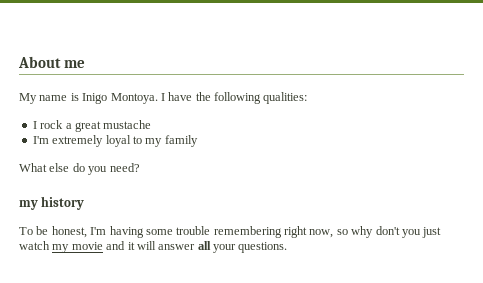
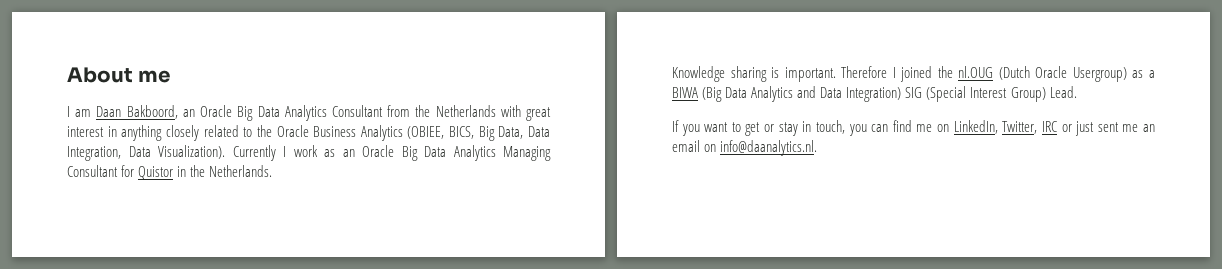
- My name is Inigo Montoya. I have the following qualities:
- I rock a great mustache
- I'm extremely loyal to my family
- What else do you need?
- my history
- To be honest, I'm having some trouble remembering right now, so why don't you just watch my movie and it will answer all your questions.
+ I am Daan Bakboord, an Oracle Big Data Analytics Consultant from the Netherlands with great interest in anything closely related to the Oracle Business Analytics (OBIEE, BICS, Big Data, Data Integration, Data Visualization). Currently I work as an Oracle Big Data Analytics Managing Consultant for Quistor in the Netherlands.
+ Knowledge sharing is important. Therefore I joined the nl.OUG (Dutch Oracle Usergroup) as a BIWA (Big Data Analytics and Data Integration) SIG (Special Interest Group) Lead.
+ If you want to get or stay in touch, you can find me on LinkedIn, Twitter, IRC or just sent me an email on info@daanalytics.nl.

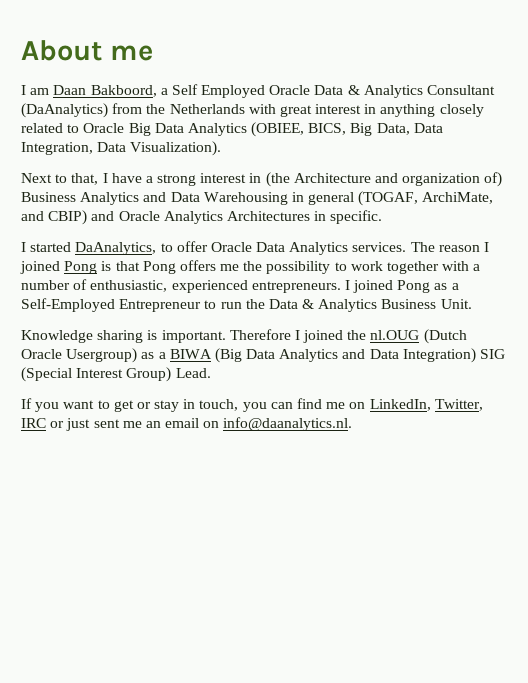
- I am Daan Bakboord, an Oracle Big Data Analytics Consultant from the Netherlands with great interest in anything closely related to the Oracle Business Analytics (OBIEE, BICS, Big Data, Data Integration, Data Visualization). Currently I work as an Oracle Big Data Analytics Managing Consultant for Quistor in the Netherlands.
+ I am Daan Bakboord, a Self Employed Oracle Data & Analytics Consultant (DaAnalytics) from the Netherlands with great interest in anything closely related to Oracle Big Data Analytics (OBIEE, BICS, Big Data, Data Integration, Data Visualization).
+ Next to that, I have a strong interest in (the Architecture and organization of) Business Analytics and Data Warehousing in general (TOGAF, ArchiMate, and CBIP) and Oracle Analytics Architectures in specific.
+ I started DaAnalytics, to offer Oracle Data Analytics services. The reason I joined Pong is that Pong offers me the possibility to work together with a number of enthusiastic, experienced entrepreneurs. I joined Pong as a Self-Employed Entrepreneur to run the Data & Analytics Business Unit.

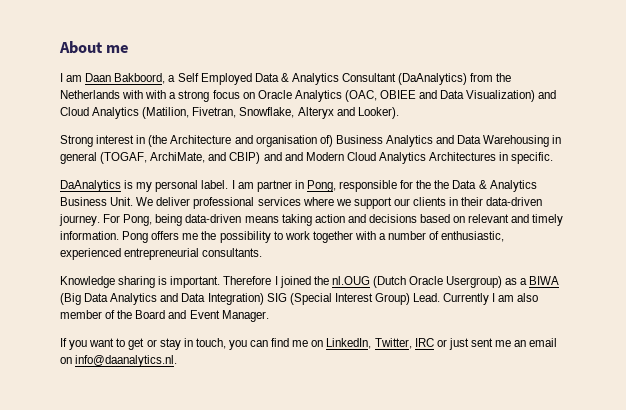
- I am Daan Bakboord, a Self Employed Oracle Data & Analytics Consultant (DaAnalytics) from the Netherlands with great interest in anything closely related to Oracle Big Data Analytics (OBIEE, BICS, Big Data, Data Integration, Data Visualization).
- Next to that, I have a strong interest in (the Architecture and organization of) Business Analytics and Data Warehousing in general (TOGAF, ArchiMate, and CBIP) and Oracle Analytics Architectures in specific.
+ I am Daan Bakboord, a Self Employed Data & Analytics Consultant (DaAnalytics) from the Netherlands with with a strong focus on Oracle Analytics (OAC, OBIEE and Data Visualization) and Cloud Analytics (Matilion, Fivetran, Snowflake, Alteryx and Looker).
+ Strong interest in (the Architecture and organisation of) Business Analytics and Data Warehousing in general (TOGAF, ArchiMate, and CBIP) and and Modern Cloud Analytics Architectures in specific.
- I started DaAnalytics, to offer Oracle Data Analytics services. The reason I joined Pong is that Pong offers me the possibility to work together with a number of enthusiastic, experienced entrepreneurs. I joined Pong as a Self-Employed Entrepreneur to run the Data & Analytics Business Unit.
+ DaAnalytics is my personal label. I am partner in Pong, responsible for the the Data & Analytics Business Unit. We deliver professional services where we support our clients in their data-driven journey. For Pong, being data-driven means taking action and decisions based on relevant and timely information. Pong offers me the possibility to work together with a number of enthusiastic, experienced entrepreneurial consultants.
+ Currently I am also member of the Board and Event Manager.

